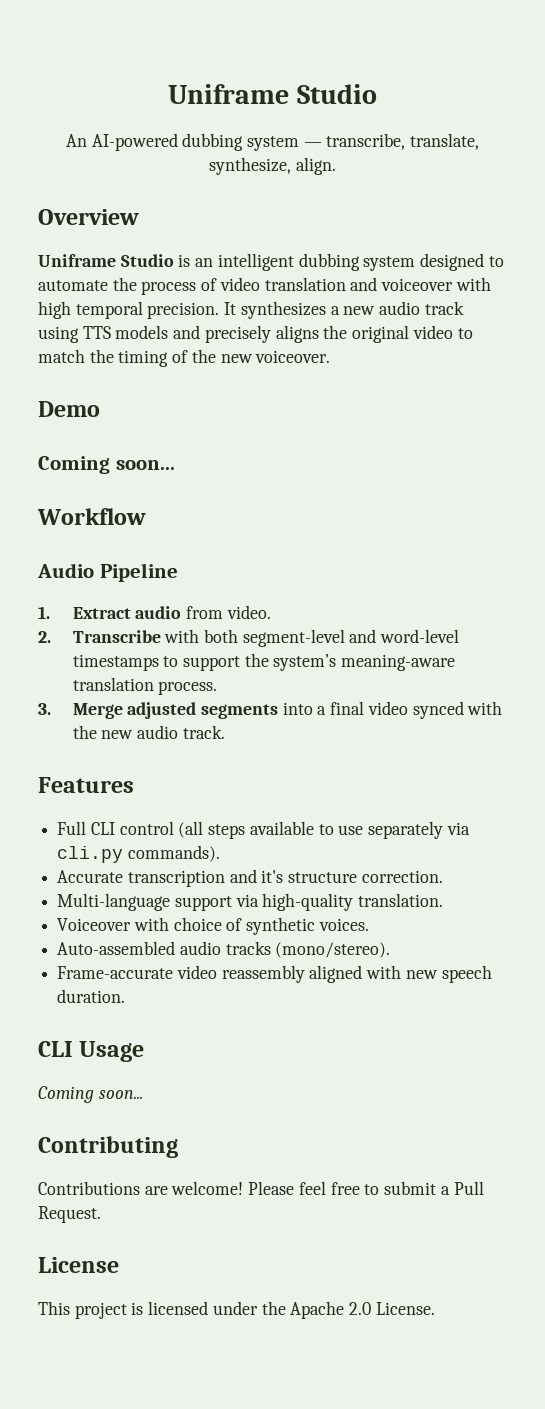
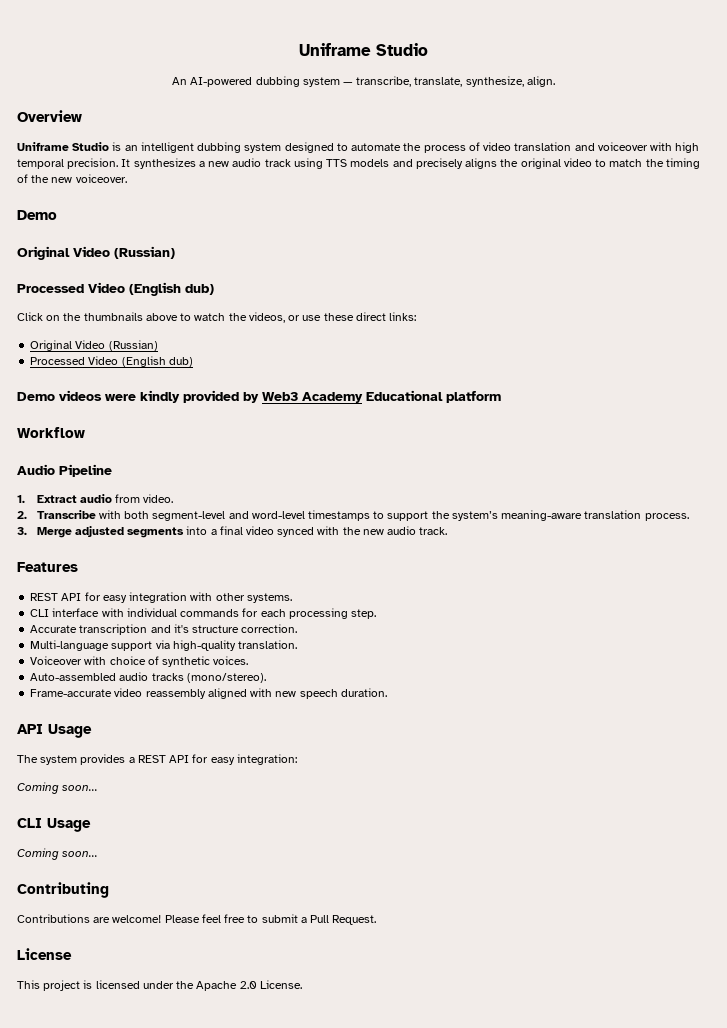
  It synthesizes a new audio track using TTS models and precisely aligns the original video to match the timing of the new voiceover.
  Demo
- Coming soon...
+ Original Video (Russian)
+ Processed Video (English dub)
+ Click on the thumbnails above to watch the videos, or use these direct links:
+ Original Video (Russian)
+ Processed Video (English dub)
+ Demo videos were kindly provided by Web3 Academy Educational platform
- Full CLI control (all steps available to use separately via cli.py commands).
+ REST API for easy integration with other systems.
+ CLI interface with individual commands for each processing step.
+ API Usage
+ The system provides a REST API for easy integration:
+ Coming soon...

